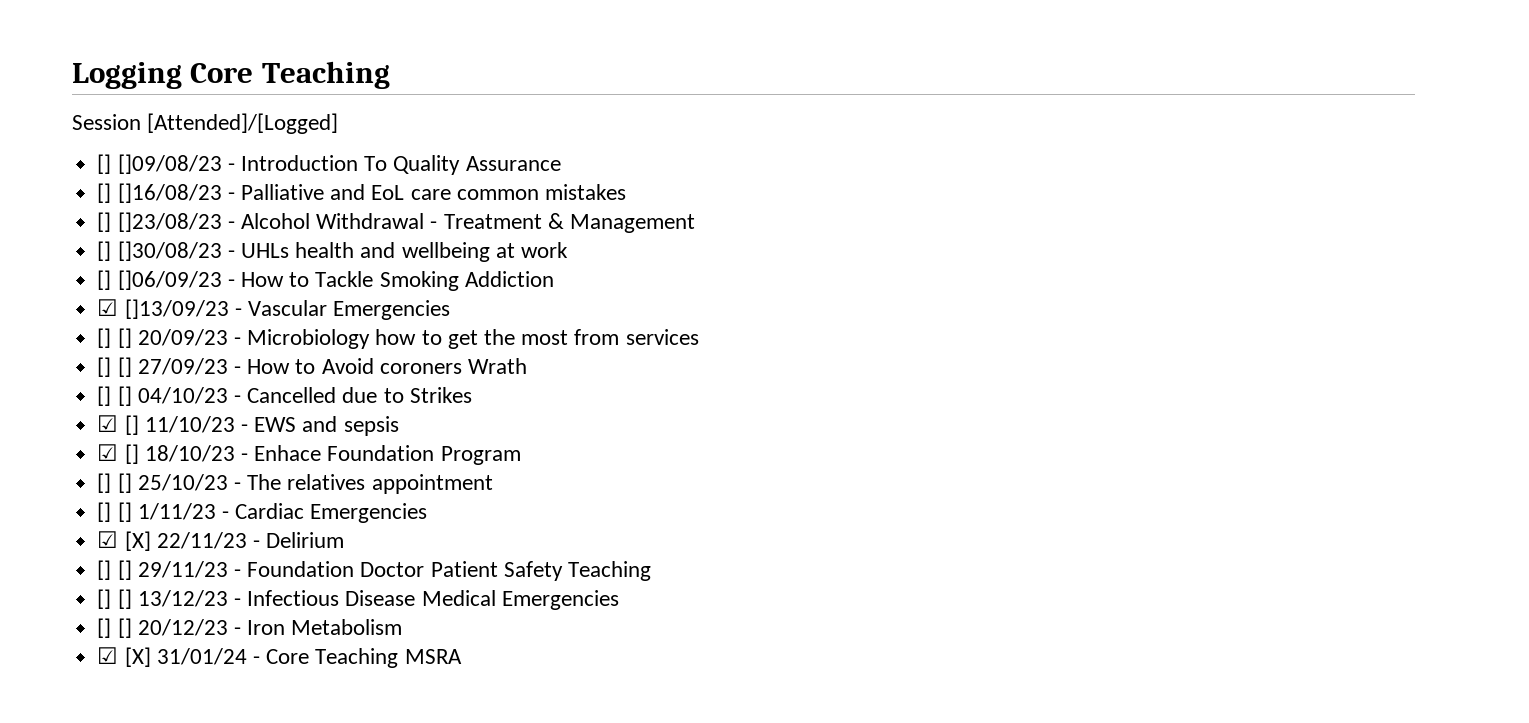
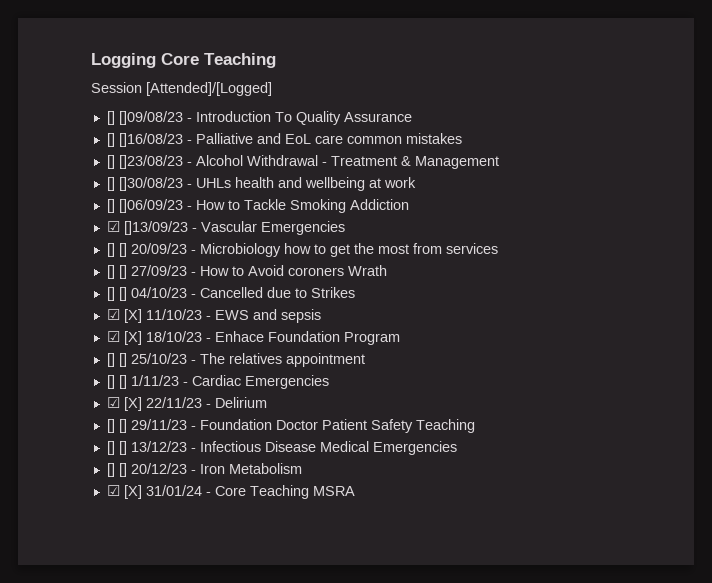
- ☑ [] 11/10/23 - EWS and sepsis
+ ☑ [X] 11/10/23 - EWS and sepsis
- ☑ [] 18/10/23 - Enhace Foundation Program
+ ☑ [X] 18/10/23 - Enhace Foundation Program

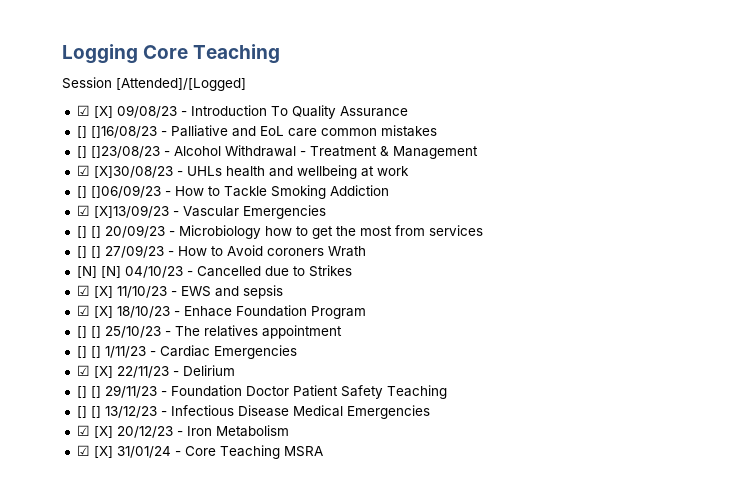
- [] []09/08/23 - Introduction To Quality Assurance
+ ☑ [X] 09/08/23 - Introduction To Quality Assurance
- [] []30/08/23 - UHLs health and wellbeing at work
+ ☑ [X]30/08/23 - UHLs health and wellbeing at work
- ☑ []13/09/23 - Vascular Emergencies
+ ☑ [X]13/09/23 - Vascular Emergencies
- [] [] 04/10/23 - Cancelled due to Strikes
+ [N] [N] 04/10/23 - Cancelled due to Strikes
- [] [] 20/12/23 - Iron Metabolism
+ ☑ [X] 20/12/23 - Iron Metabolism

